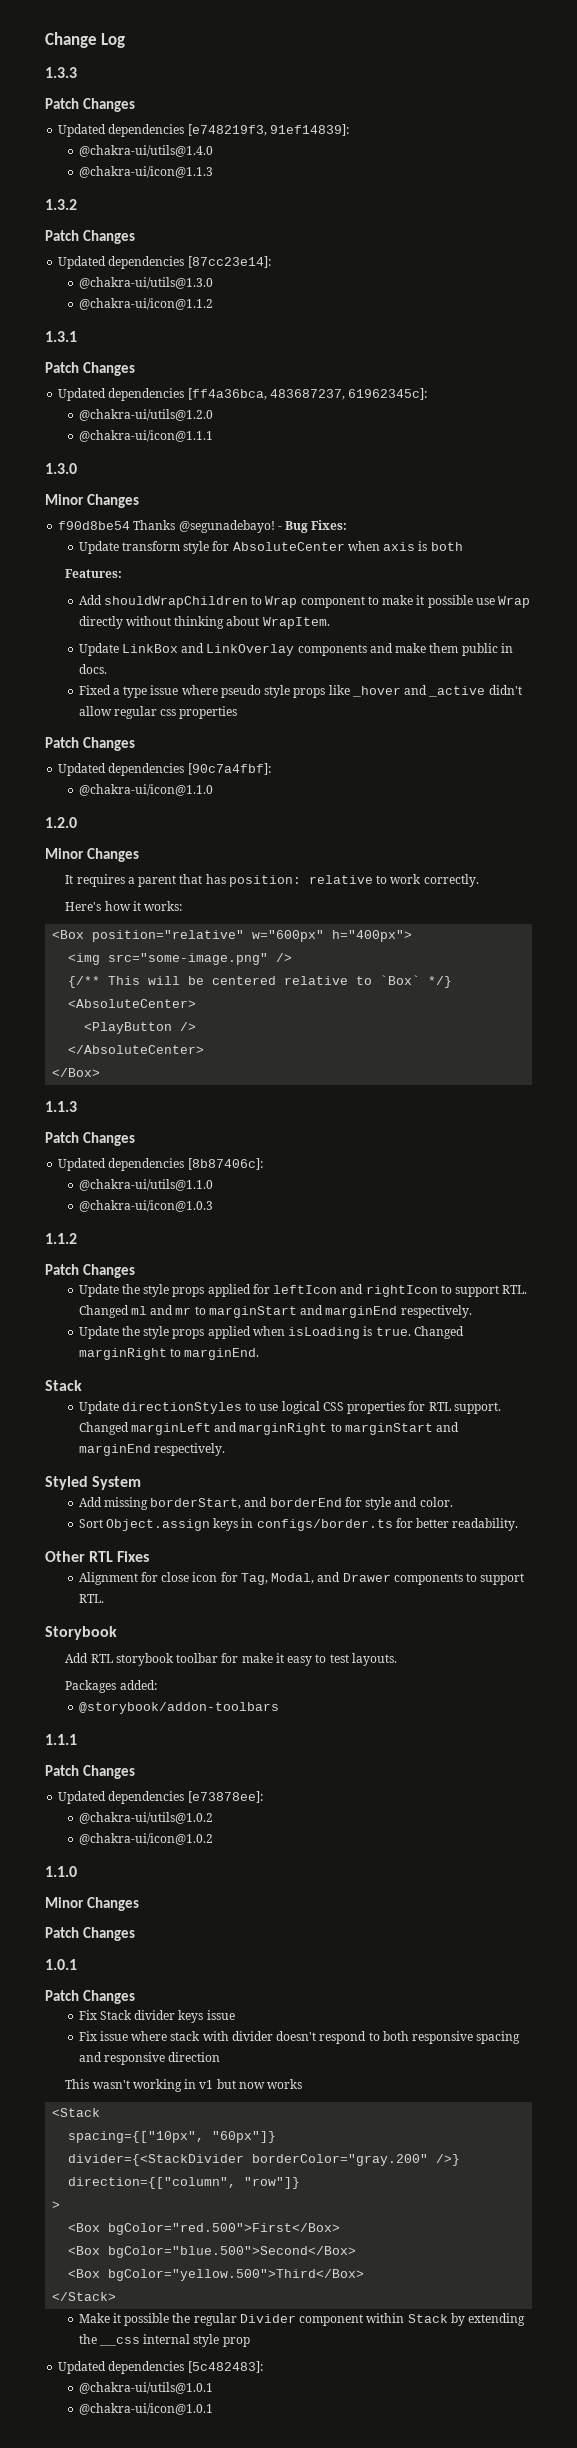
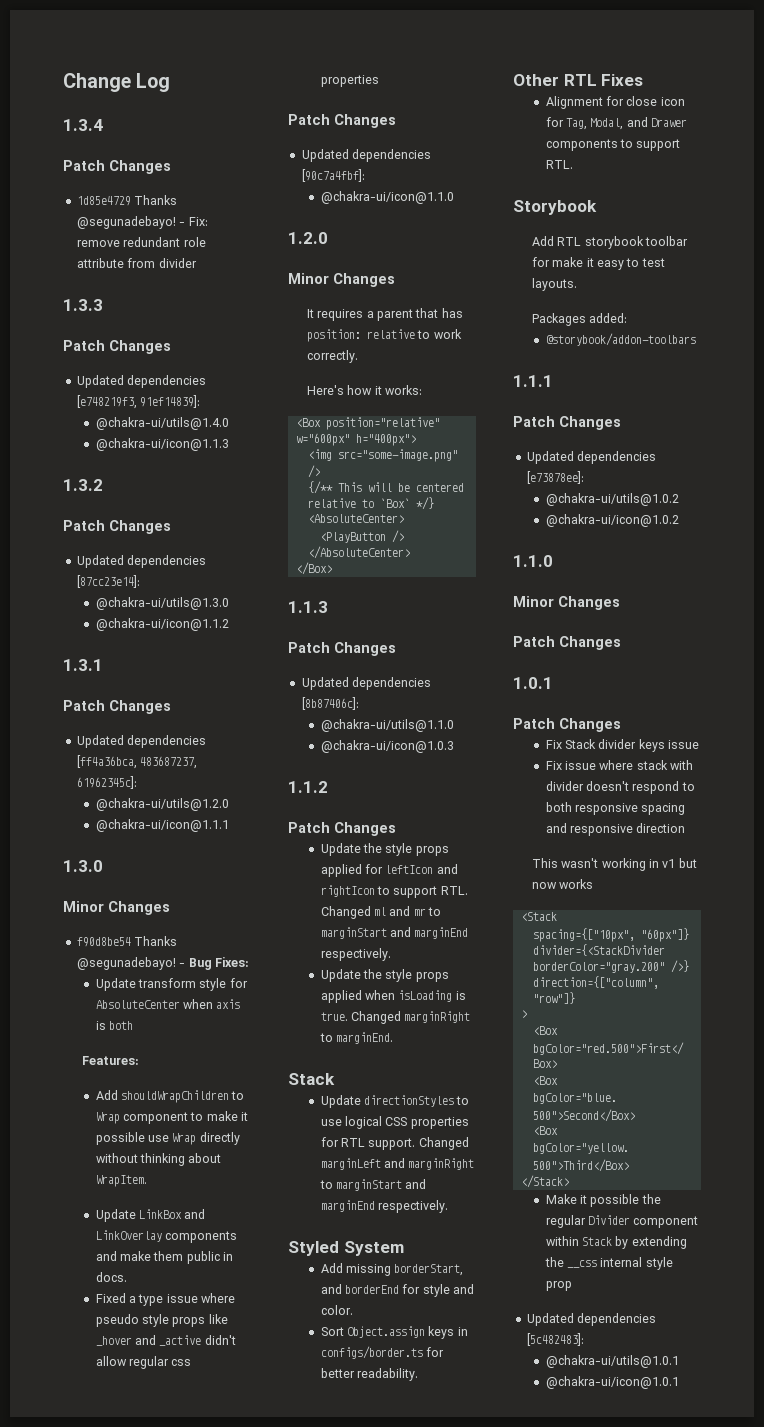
+ 1.3.4
+ Patch Changes
+ 1d85e4729 Thanks @segunadebayo! - Fix: remove redundant role attribute from divider

